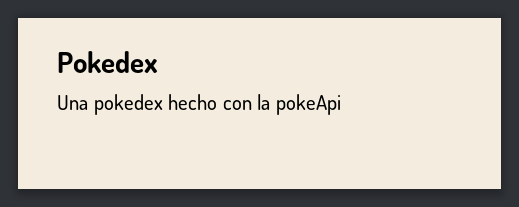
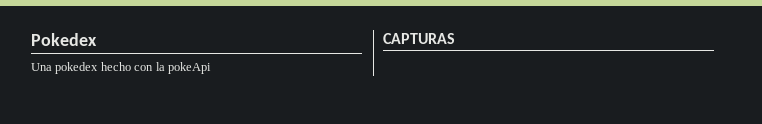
+ CAPTURAS

